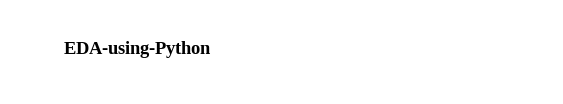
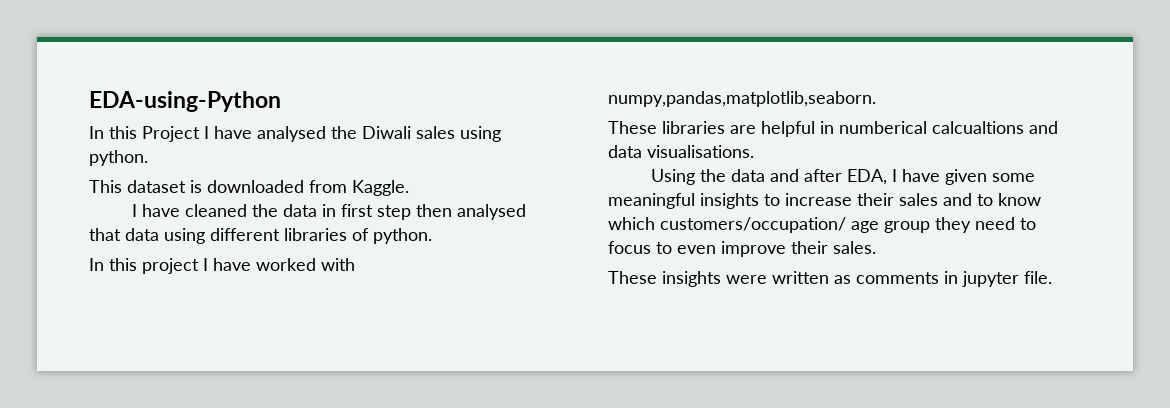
+ In this Project I have analysed the Diwali sales using python.
+ This dataset is downloaded from Kaggle.
+ I have cleaned the data in first step then analysed that data using different libraries of python.
+ In this project I have worked with numpy,pandas,matplotlib,seaborn.
+ These libraries are helpful in numberical calcualtions and data visualisations.
+ Using the data and after EDA, I have given some meaningful insights to increase their sales and to know which customers/occupation/ age group they need to focus to even improve their sales.
+ These insights were written as comments in jupyter file.

